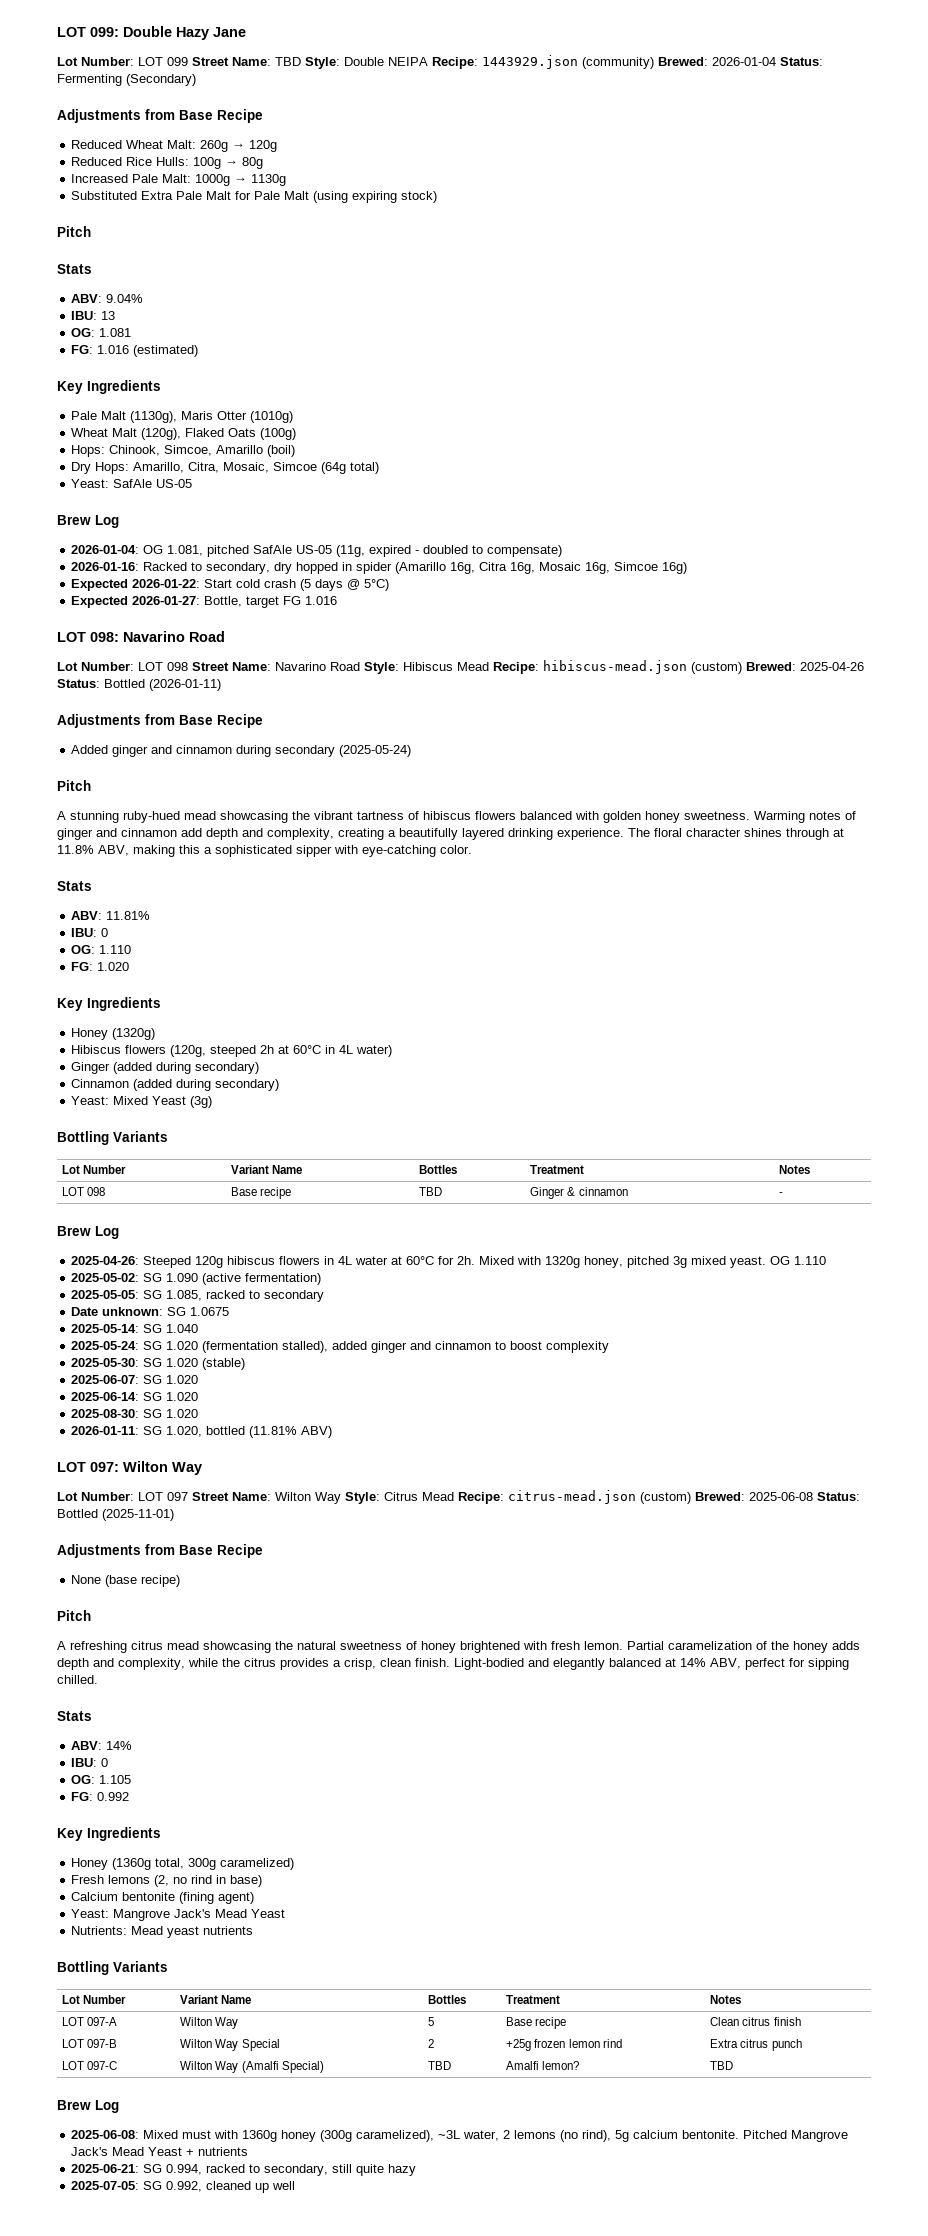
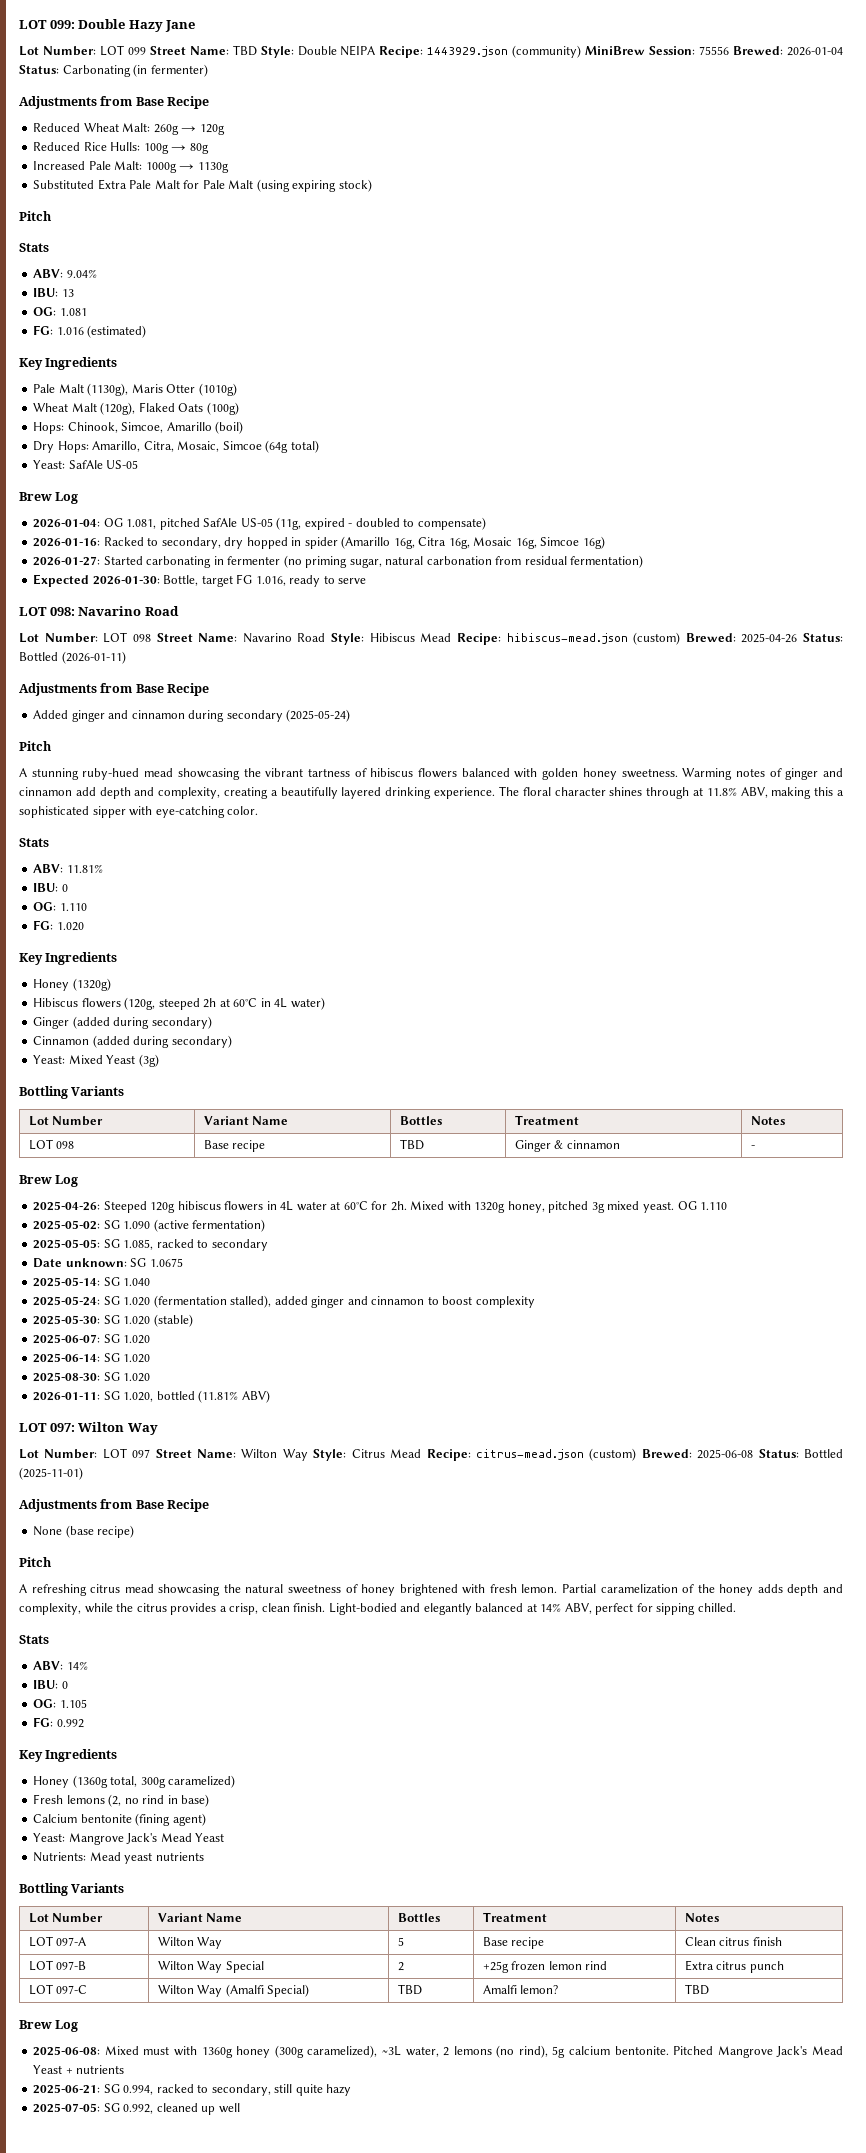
- Lot Number: LOT 099 Street Name: TBD Style: Double NEIPA Recipe: 1443929.json (community) Brewed: 2026-01-04 Status: Fermenting (Secondary)
+ Lot Number: LOT 099 Street Name: TBD Style: Double NEIPA Recipe: 1443929.json (community) MiniBrew Session: 75556 Brewed: 2026-01-04 Status: Carbonating (in fermenter)
- Expected 2026-01-22: Start cold crash (5 days @ 5°C)
- Expected 2026-01-27: Bottle, target FG 1.016
+ 2026-01-27: Started carbonating in fermenter (no priming sugar, natural carbonation from residual fermentation)
+ Expected 2026-01-30: Bottle, target FG 1.016, ready to serve

